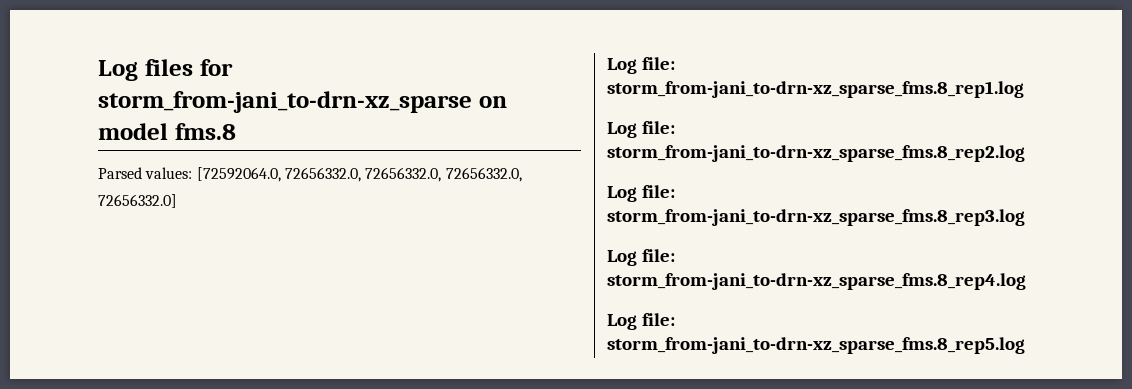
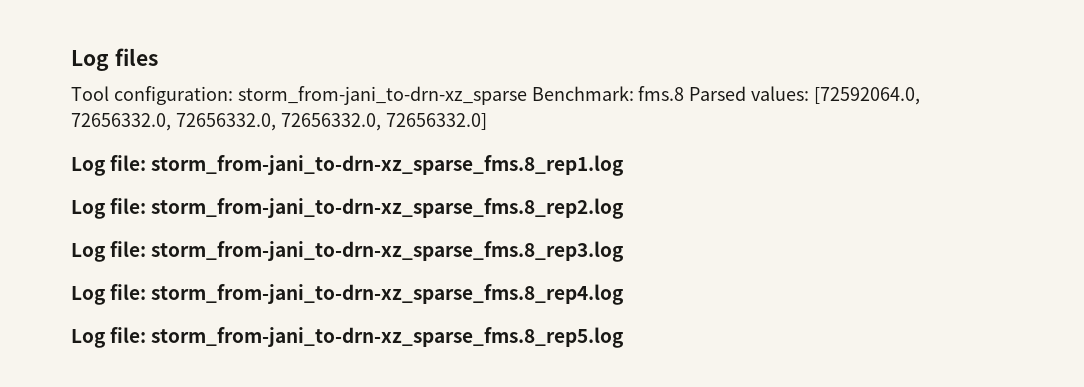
- Log files for storm_from-jani_to-drn-xz_sparse on model fms.8
- Parsed values: [72592064.0, 72656332.0, 72656332.0, 72656332.0, 72656332.0]
+ Log files
+ Tool configuration: storm_from-jani_to-drn-xz_sparse Benchmark: fms.8 Parsed values: [72592064.0, 72656332.0, 72656332.0, 72656332.0, 72656332.0]

